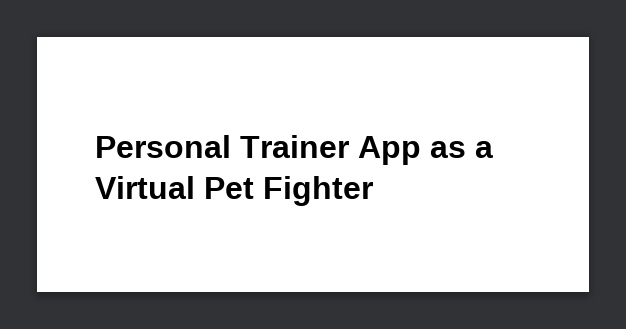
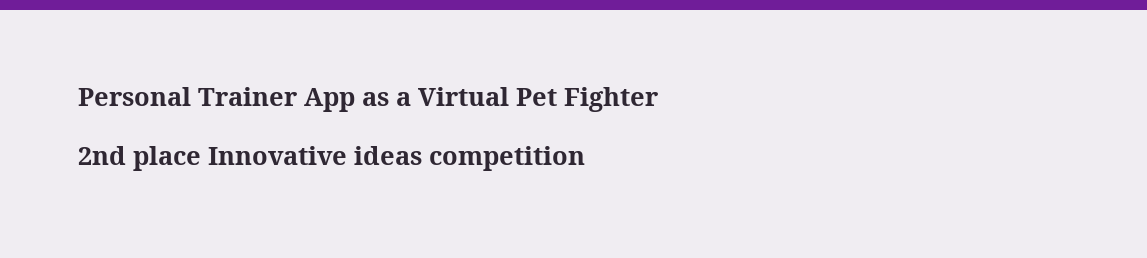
+ 2nd place Innovative ideas competition

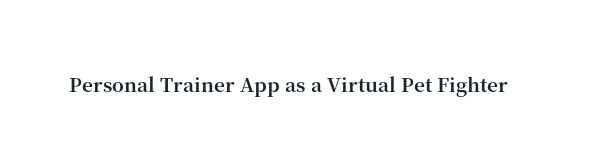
- 2nd place Innovative ideas competition

